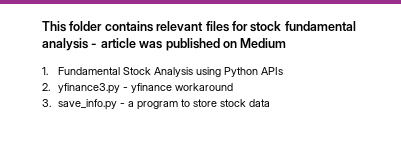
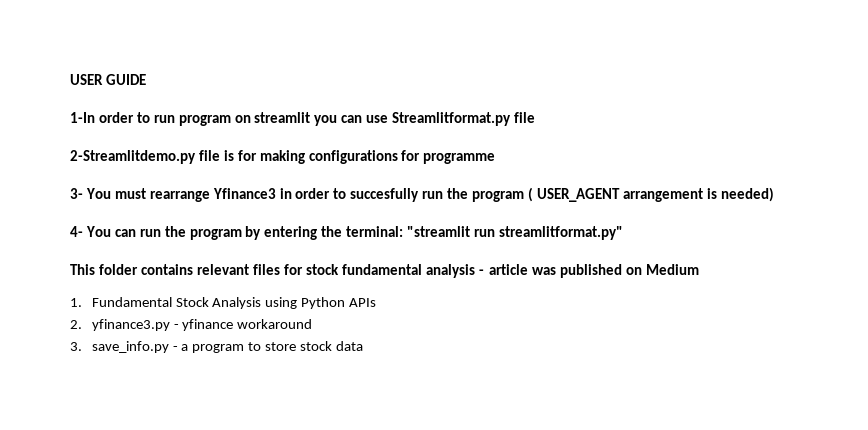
+ USER GUIDE
+ 1-In order to run program on streamlit you can use Streamlitformat.py file
+ 2-Streamlitdemo.py file is for making configurations for programme
+ 3- You must rearrange Yfinance3 in order to succesfully run the program ( USER_AGENT arrangement is needed)
+ 4- You can run the program by entering the terminal: "streamlit run streamlitformat.py"

